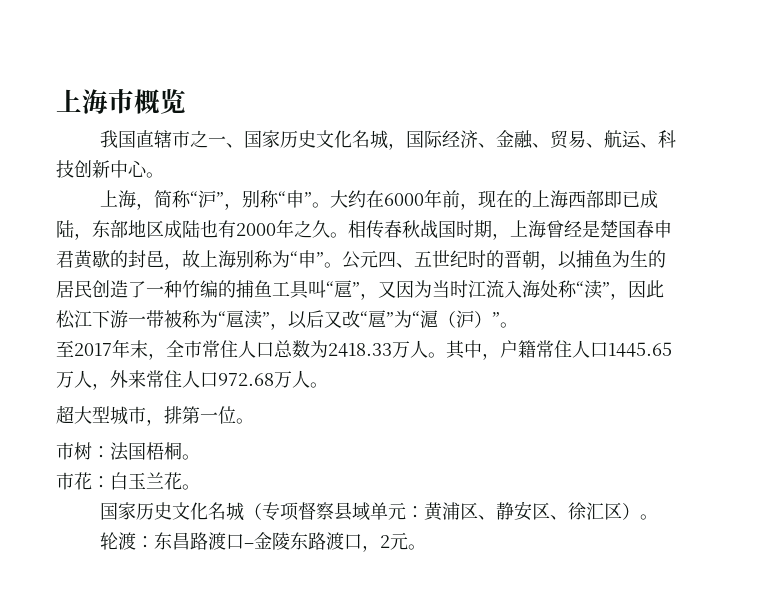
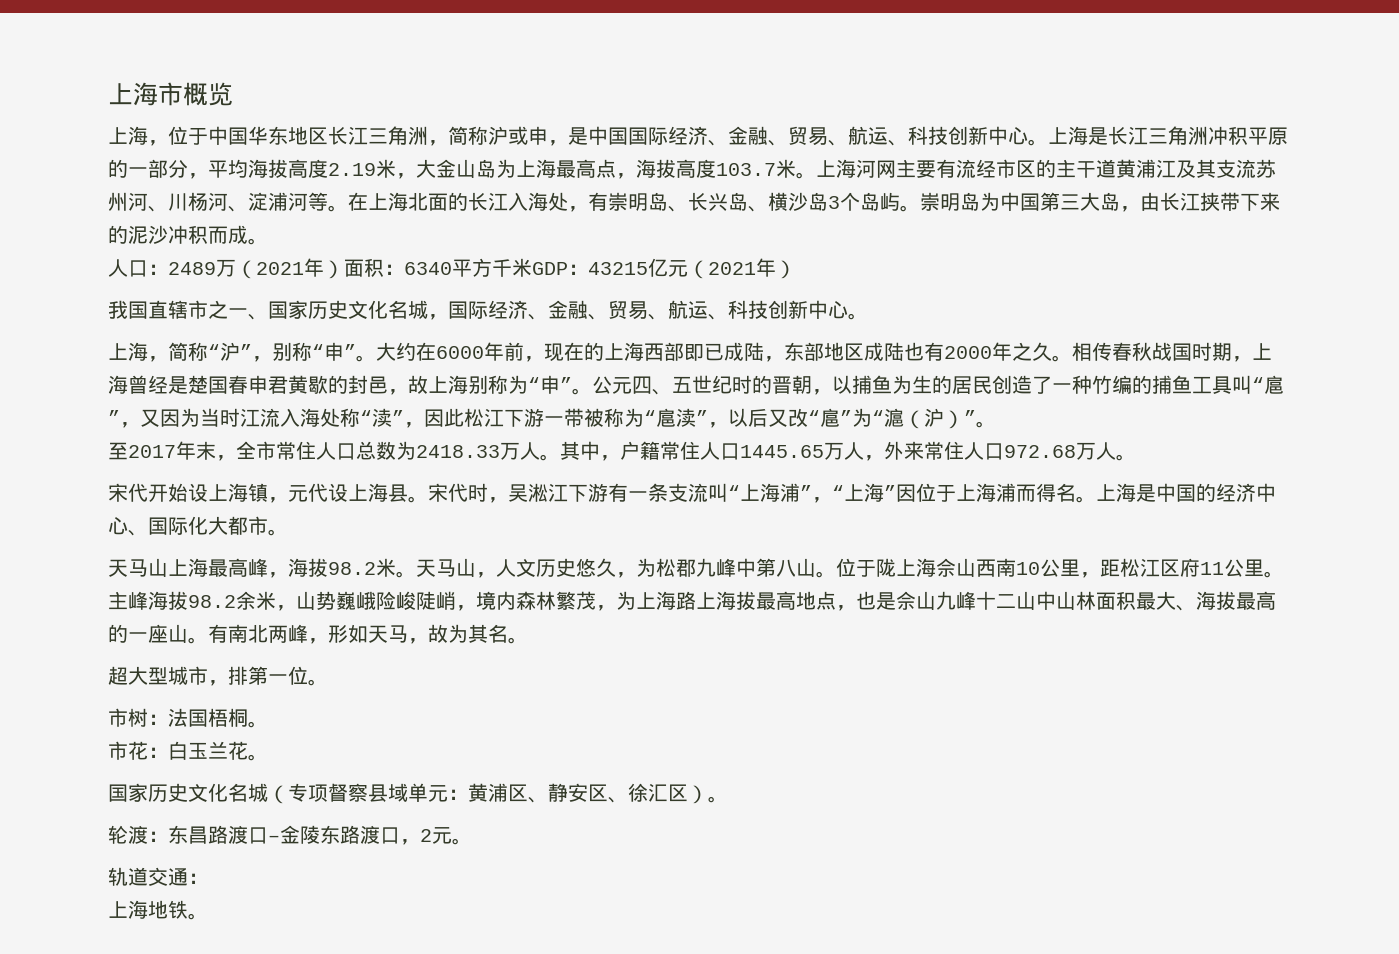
+ 上海，位于中国华东地区长江三角洲，简称沪或申，是中国国际经济、金融、贸易、航运、科技创新中心。上海是长江三角洲冲积平原的一部分，平均海拔高度2.19米，大金山岛为上海最高点，海拔高度103.7米。上海河网主要有流经市区的主干道黄浦江及其支流苏州河、川杨河、淀浦河等。在上海北面的长江入海处，有崇明岛、长兴岛、横沙岛3个岛屿。崇明岛为中国第三大岛，由长江挟带下来的泥沙冲积而成。
+ 人口：2489万（2021年）面积：6340平方千米GDP：43215亿元（2021年）
+ 宋代开始设上海镇，元代设上海县。宋代时，吴淞江下游有一条支流叫“上海浦”，“上海”因位于上海浦而得名。上海是中国的经济中心、国际化大都市。
+ 天马山上海最高峰，海拔98.2米。天马山，人文历史悠久，为松郡九峰中第八山。位于陇上海佘山西南10公里，距松江区府11公里。主峰海拔98.2余米，山势巍峨险峻陡峭，境内森林繁茂，为上海路上海拔最高地点，也是佘山九峰十二山中山林面积最大、海拔最高的一座山。有南北两峰，形如天马，故为其名。
+ 轨道交通：
+ 上海地铁。

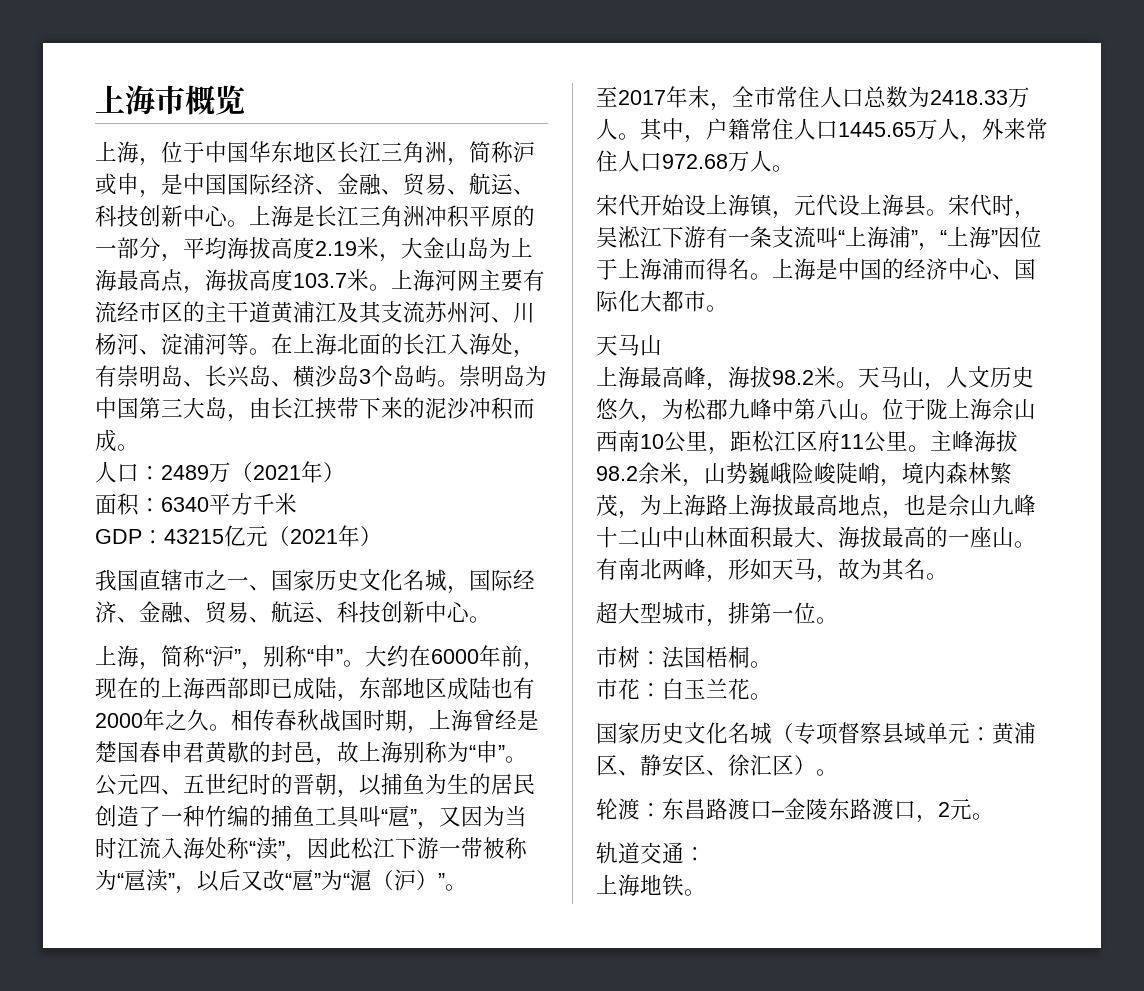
- 人口：2489万（2021年）面积：6340平方千米GDP：43215亿元（2021年）
+ 人口：2489万（2021年）
+ 面积：6340平方千米
+ GDP：43215亿元（2021年）
  上海是中国的经济中心、国际化大都市。
- 天马山上海最高峰，海拔98.2米。
+ 天马山
+ 上海最高峰，海拔98.2米。

